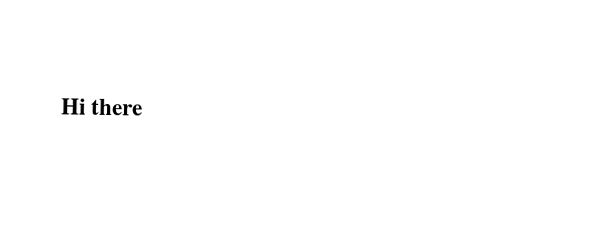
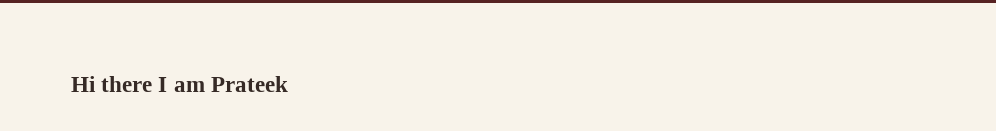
- Hi there
+ Hi there I am Prateek

